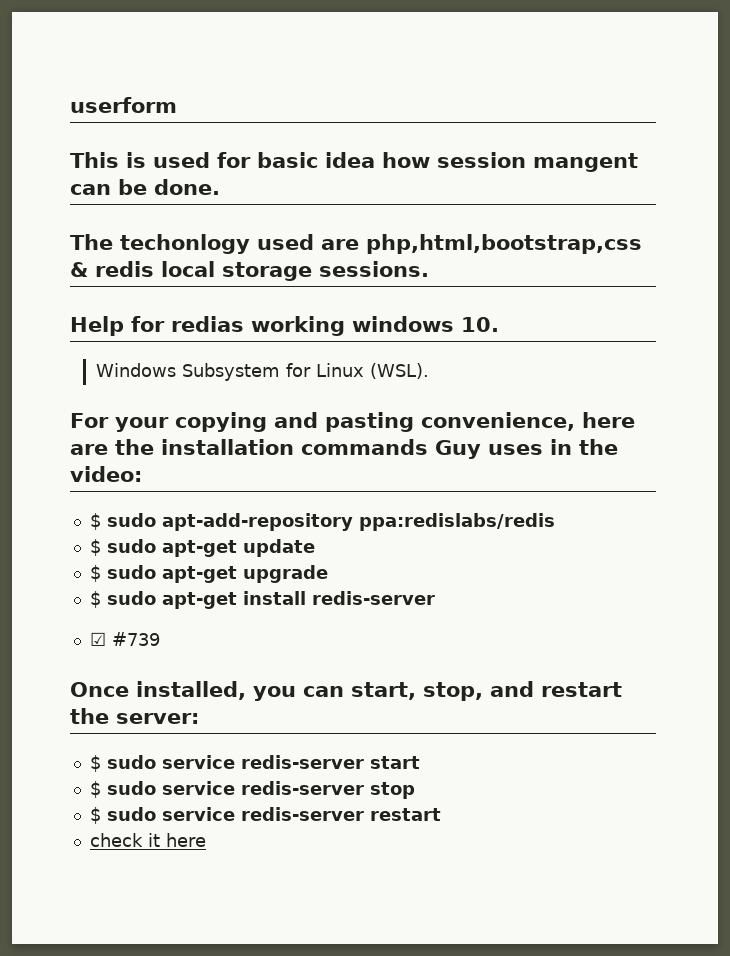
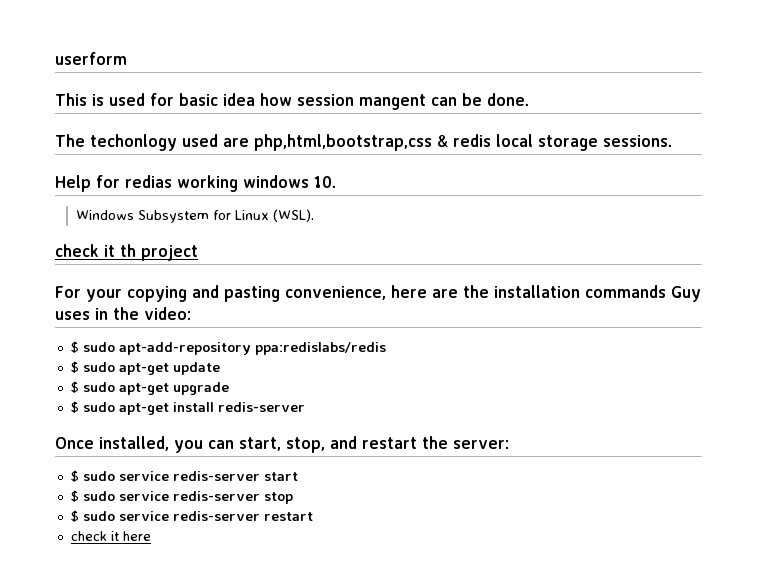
+ check it th project
- ☑ #739

